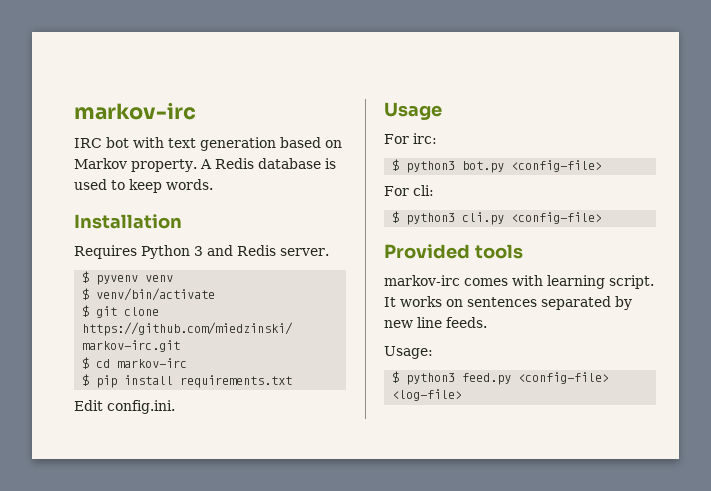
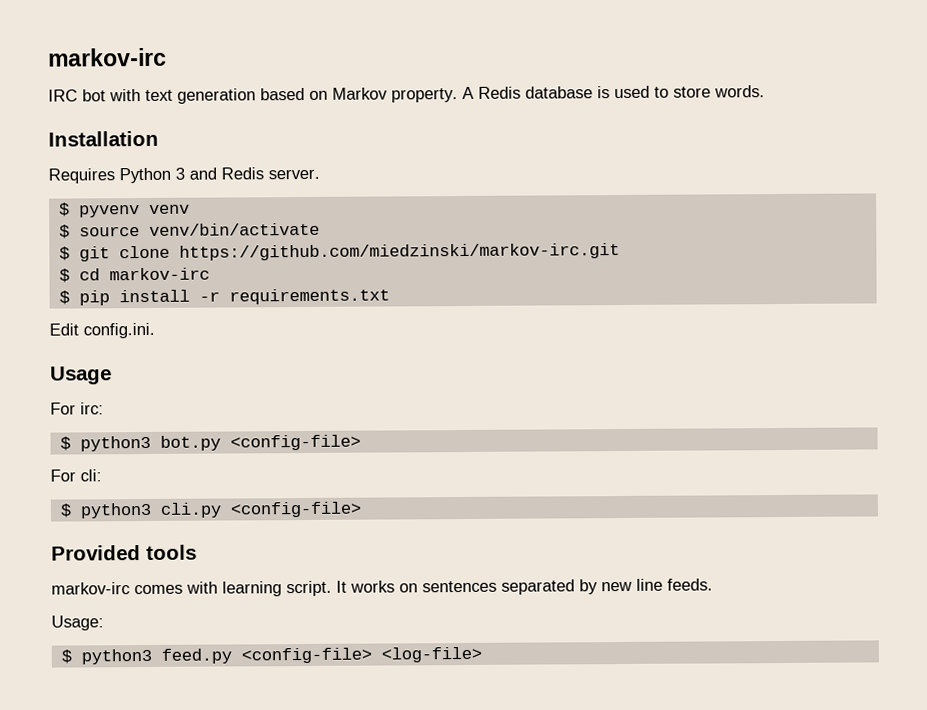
- A Redis database is used to keep words.
+ A Redis database is used to store words.
- $ venv/bin/activate
+ $ source venv/bin/activate
- $ pip install requirements.txt
+ $ pip install -r requirements.txt

